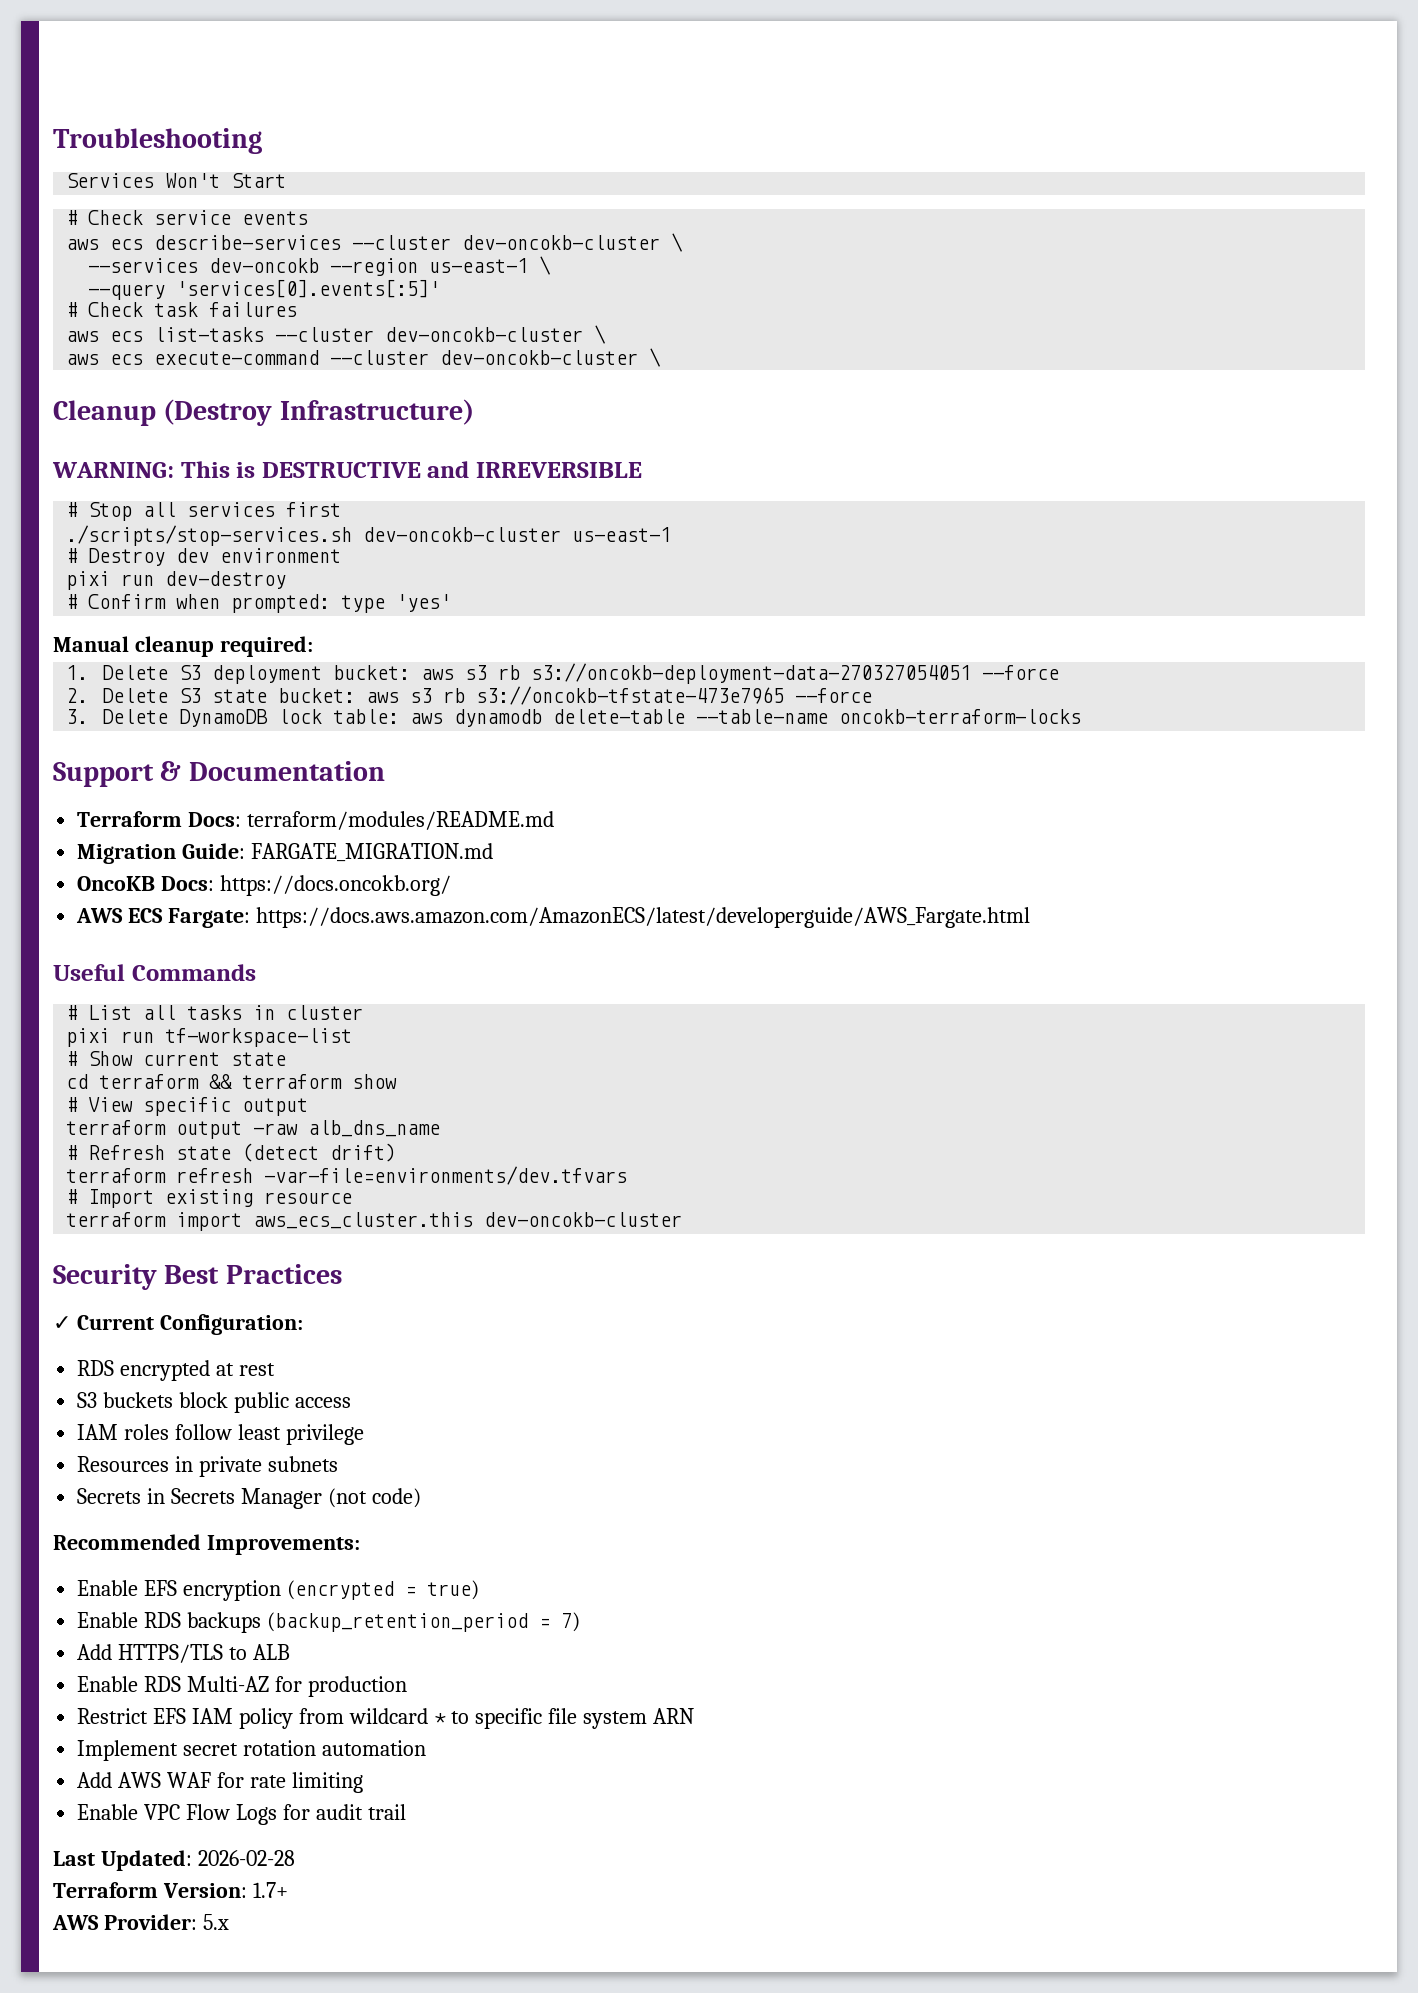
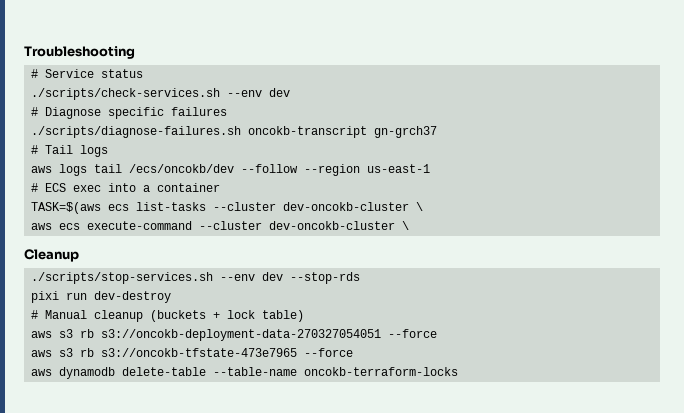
- Services Won't Start
- # Check service events
- aws ecs describe-services --cluster dev-oncokb-cluster \
- --services dev-oncokb --region us-east-1 \
- --query 'services[0].events[:5]'
- # Check task failures
- aws ecs list-tasks --cluster dev-oncokb-cluster \
+ # Service status
+ ./scripts/check-services.sh --env dev
+ # Diagnose specific failures
+ ./scripts/diagnose-failures.sh oncokb-transcript gn-grch37
+ # Tail logs
+ aws logs tail /ecs/oncokb/dev --follow --region us-east-1
+ # ECS exec into a container
+ TASK=$(aws ecs list-tasks --cluster dev-oncokb-cluster \
- Cleanup (Destroy Infrastructure)
- WARNING: This is DESTRUCTIVE and IRREVERSIBLE
- # Stop all services first
- ./scripts/stop-services.sh dev-oncokb-cluster us-east-1
- # Destroy dev environment
+ Cleanup
+ ./scripts/stop-services.sh --env dev --stop-rds
  pixi run dev-destroy
- # Confirm when prompted: type 'yes'
- Manual cleanup required:
- 1. Delete S3 deployment bucket: aws s3 rb s3://oncokb-deployment-data-270327054051 --force
+ # Manual cleanup (buckets + lock table)
+ aws s3 rb s3://oncokb-deployment-data-270327054051 --force
- 2. Delete S3 state bucket: aws s3 rb s3://oncokb-tfstate-473e7965 --force
+ aws s3 rb s3://oncokb-tfstate-473e7965 --force
- 3. Delete DynamoDB lock table: aws dynamodb delete-table --table-name oncokb-terraform-locks
+ aws dynamodb delete-table --table-name oncokb-terraform-locks
- Support & Documentation
- Terraform Docs: terraform/modules/README.md
- Migration Guide: FARGATE_MIGRATION.md
- OncoKB Docs: https://docs.oncokb.org/
- AWS ECS Fargate: https://docs.aws.amazon.com/AmazonECS/latest/developerguide/AWS_Fargate.html
- Useful Commands
- # List all tasks in cluster
- pixi run tf-workspace-list
- # Show current state
- cd terraform && terraform show
- # View specific output
- terraform output -raw alb_dns_name
- # Refresh state (detect drift)
- terraform refresh -var-file=environments/dev.tfvars
- # Import existing resource
- terraform import aws_ecs_cluster.this dev-oncokb-cluster
- Security Best Practices
- ✓ Current Configuration:
- RDS encrypted at rest
- S3 buckets block public access
- IAM roles follow least privilege
- Resources in private subnets
- Secrets in Secrets Manager (not code)
- Recommended Improvements:
- Enable EFS encryption (encrypted = true)
- Enable RDS backups (backup_retention_period = 7)
- Add HTTPS/TLS to ALB
- Enable RDS Multi-AZ for production
- Restrict EFS IAM policy from wildcard * to specific file system ARN
- Implement secret rotation automation
- Add AWS WAF for rate limiting
- Enable VPC Flow Logs for audit trail
- Last Updated: 2026-02-28
- Terraform Version: 1.7+
- AWS Provider: 5.x

